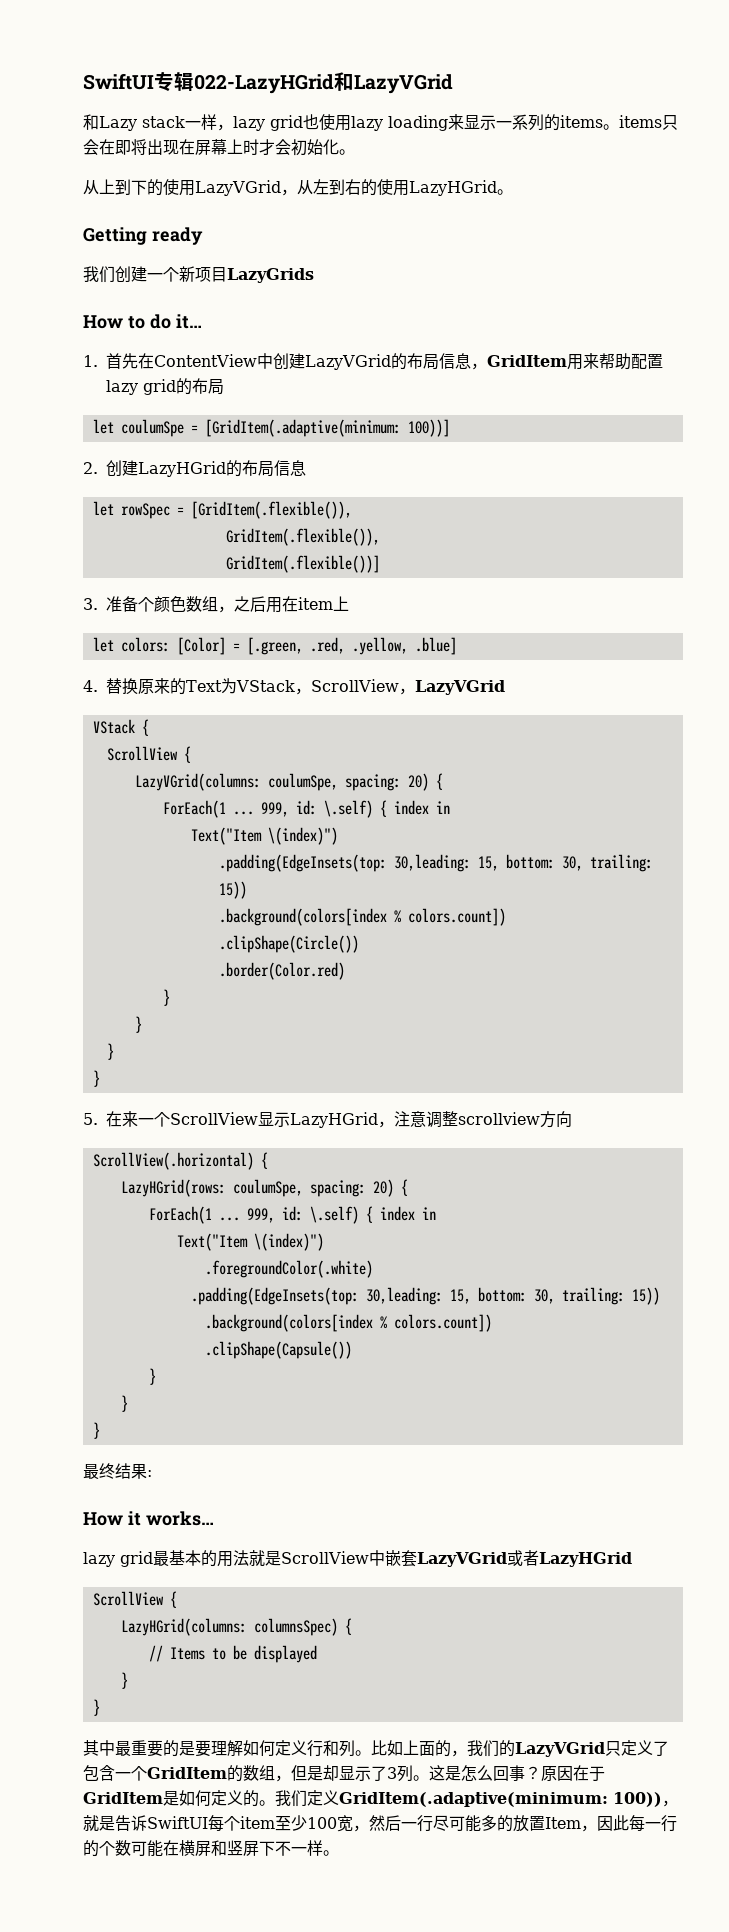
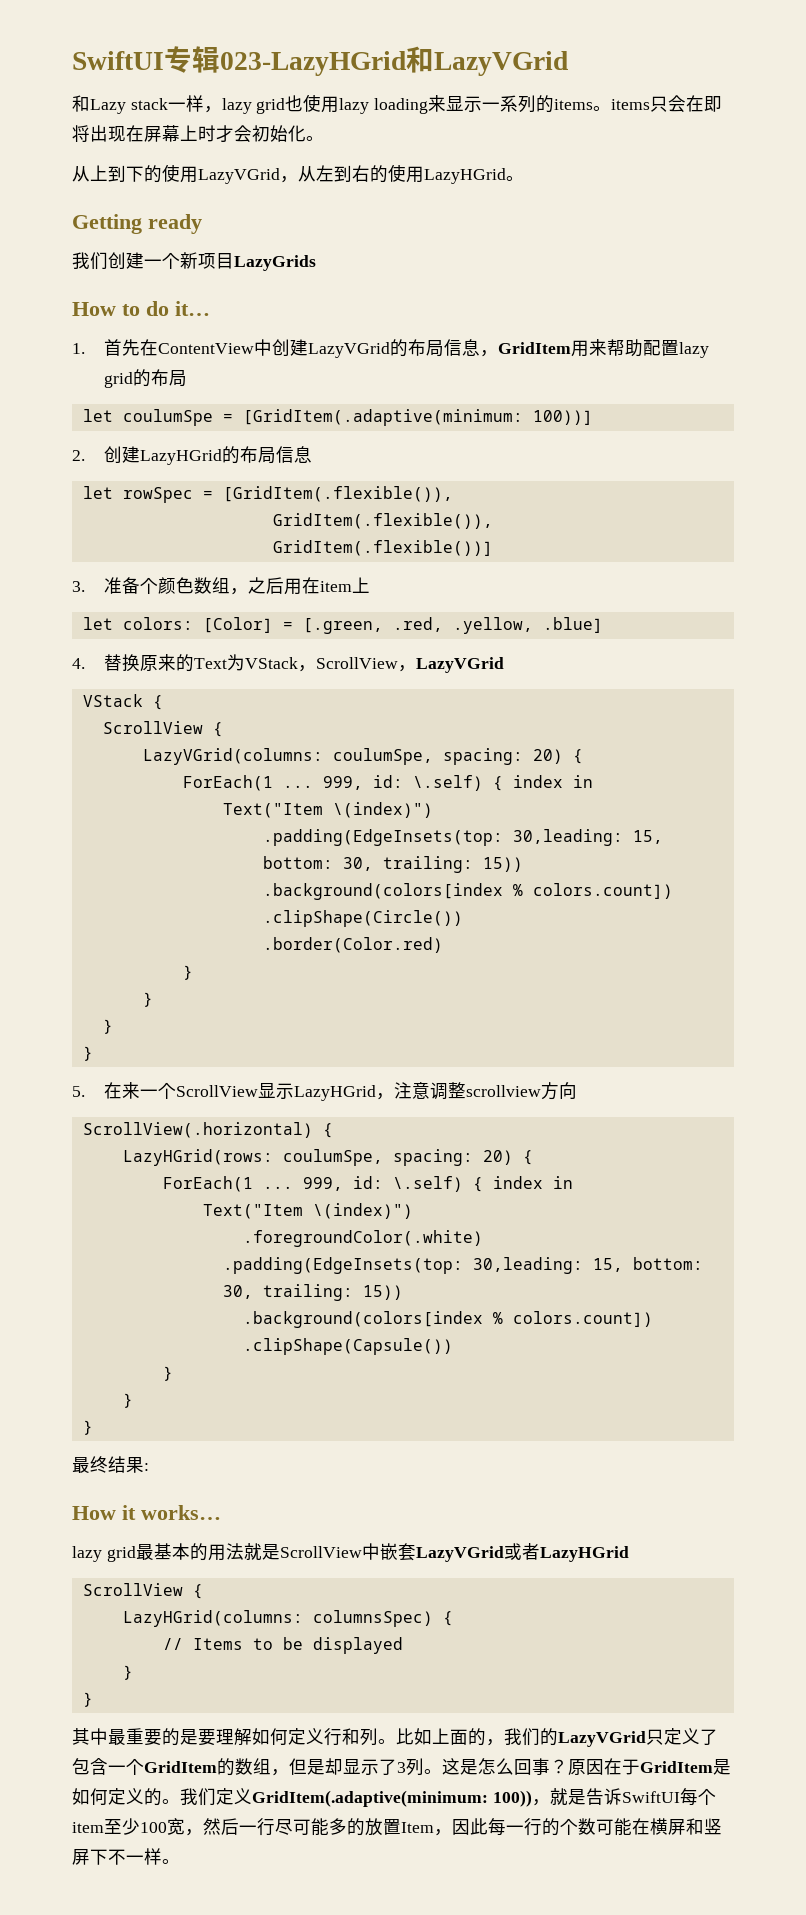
- SwiftUI专辑022-LazyHGrid和LazyVGrid
+ SwiftUI专辑023-LazyHGrid和LazyVGrid

